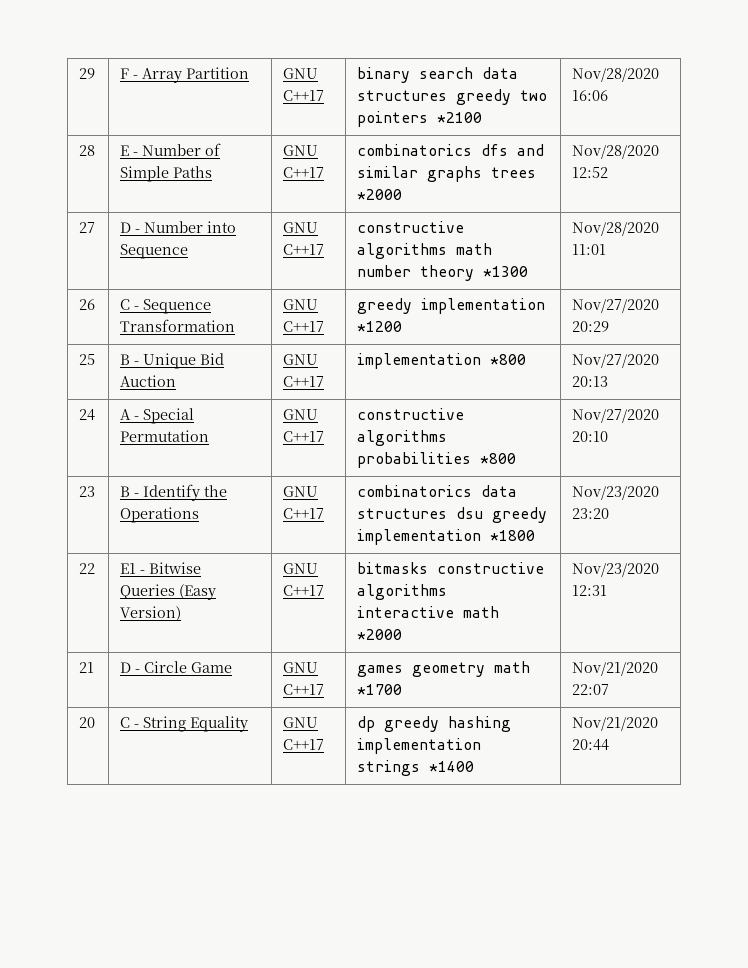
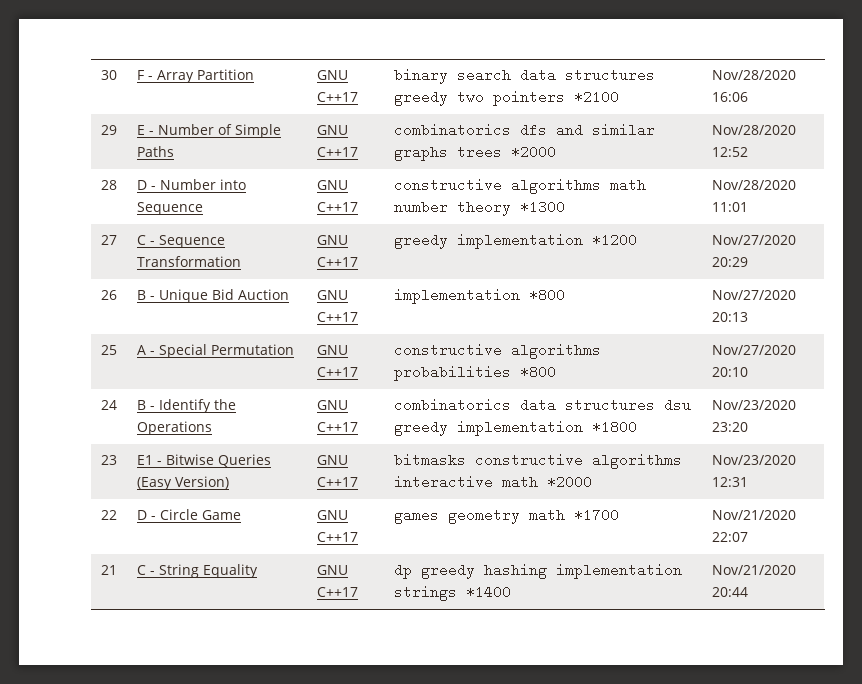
- 29 | F - Array Partition | GNU C++17 | binary search data structures greedy two pointers *2100 | Nov/28/2020 16:06
+ 30 | F - Array Partition | GNU C++17 | binary search data structures greedy two pointers *2100 | Nov/28/2020 16:06
- 28 | E - Number of Simple Paths | GNU C++17 | combinatorics dfs and similar graphs trees *2000 | Nov/28/2020 12:52
+ 29 | E - Number of Simple Paths | GNU C++17 | combinatorics dfs and similar graphs trees *2000 | Nov/28/2020 12:52
- 27 | D - Number into Sequence | GNU C++17 | constructive algorithms math number theory *1300 | Nov/28/2020 11:01
+ 28 | D - Number into Sequence | GNU C++17 | constructive algorithms math number theory *1300 | Nov/28/2020 11:01
- 26 | C - Sequence Transformation | GNU C++17 | greedy implementation *1200 | Nov/27/2020 20:29
+ 27 | C - Sequence Transformation | GNU C++17 | greedy implementation *1200 | Nov/27/2020 20:29
- 25 | B - Unique Bid Auction | GNU C++17 | implementation *800 | Nov/27/2020 20:13
+ 26 | B - Unique Bid Auction | GNU C++17 | implementation *800 | Nov/27/2020 20:13
- 24 | A - Special Permutation | GNU C++17 | constructive algorithms probabilities *800 | Nov/27/2020 20:10
+ 25 | A - Special Permutation | GNU C++17 | constructive algorithms probabilities *800 | Nov/27/2020 20:10
- 23 | B - Identify the Operations | GNU C++17 | combinatorics data structures dsu greedy implementation *1800 | Nov/23/2020 23:20
+ 24 | B - Identify the Operations | GNU C++17 | combinatorics data structures dsu greedy implementation *1800 | Nov/23/2020 23:20
- 22 | E1 - Bitwise Queries (Easy Version) | GNU C++17 | bitmasks constructive algorithms interactive math *2000 | Nov/23/2020 12:31
+ 23 | E1 - Bitwise Queries (Easy Version) | GNU C++17 | bitmasks constructive algorithms interactive math *2000 | Nov/23/2020 12:31
- 21 | D - Circle Game | GNU C++17 | games geometry math *1700 | Nov/21/2020 22:07
+ 22 | D - Circle Game | GNU C++17 | games geometry math *1700 | Nov/21/2020 22:07
- 20 | C - String Equality | GNU C++17 | dp greedy hashing implementation strings *1400 | Nov/21/2020 20:44
+ 21 | C - String Equality | GNU C++17 | dp greedy hashing implementation strings *1400 | Nov/21/2020 20:44

